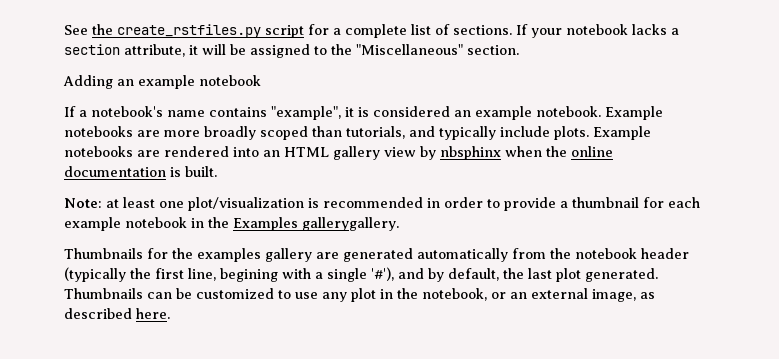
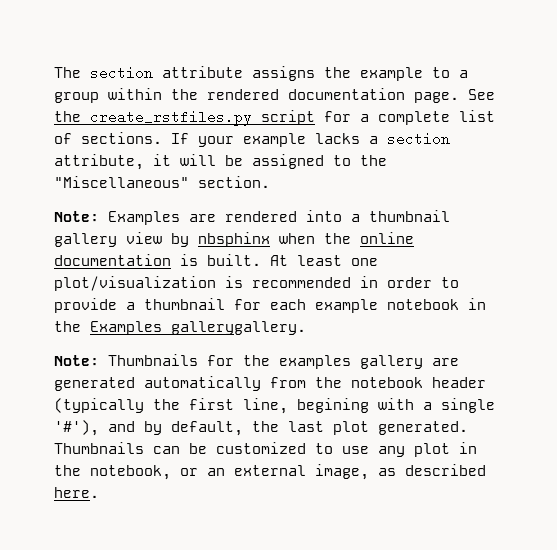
+ The section attribute assigns the example to a group within the rendered documentation page.
- If your notebook lacks a section attribute, it will be assigned to the "Miscellaneous" section.
+ If your example lacks a section attribute, it will be assigned to the "Miscellaneous" section.
- Adding an example notebook
- If a notebook's name contains "example", it is considered an example notebook. Example notebooks are more broadly scoped than tutorials, and typically include plots. Example notebooks are rendered into an HTML gallery view by nbsphinx when the online documentation is built.
- Note: at least one plot/visualization is recommended in order to provide a thumbnail for each example notebook in the Examples gallerygallery.
+ Note: Examples are rendered into a thumbnail gallery view by nbsphinx when the online documentation is built. At least one plot/visualization is recommended in order to provide a thumbnail for each example notebook in the Examples gallerygallery.
- Thumbnails for the examples gallery are generated automatically from the notebook header (typically the first line, begining with a single '#'), and by default, the last plot generated.
+ Note: Thumbnails for the examples gallery are generated automatically from the notebook header (typically the first line, begining with a single '#'), and by default, the last plot generated.

